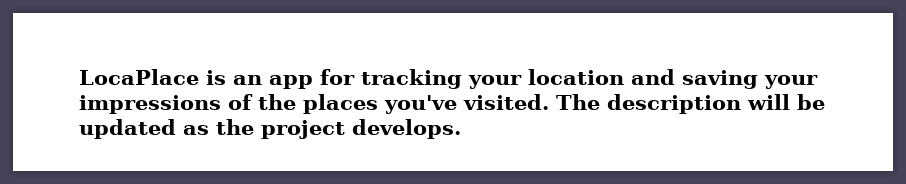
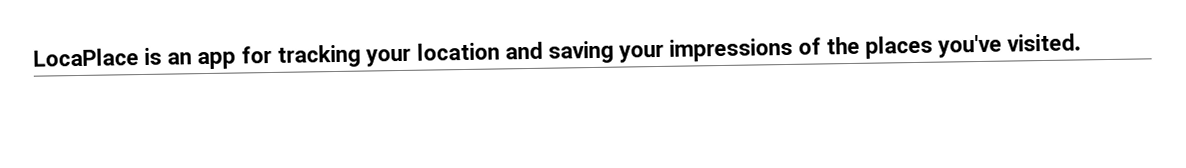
- The description will be updated as the project develops.

